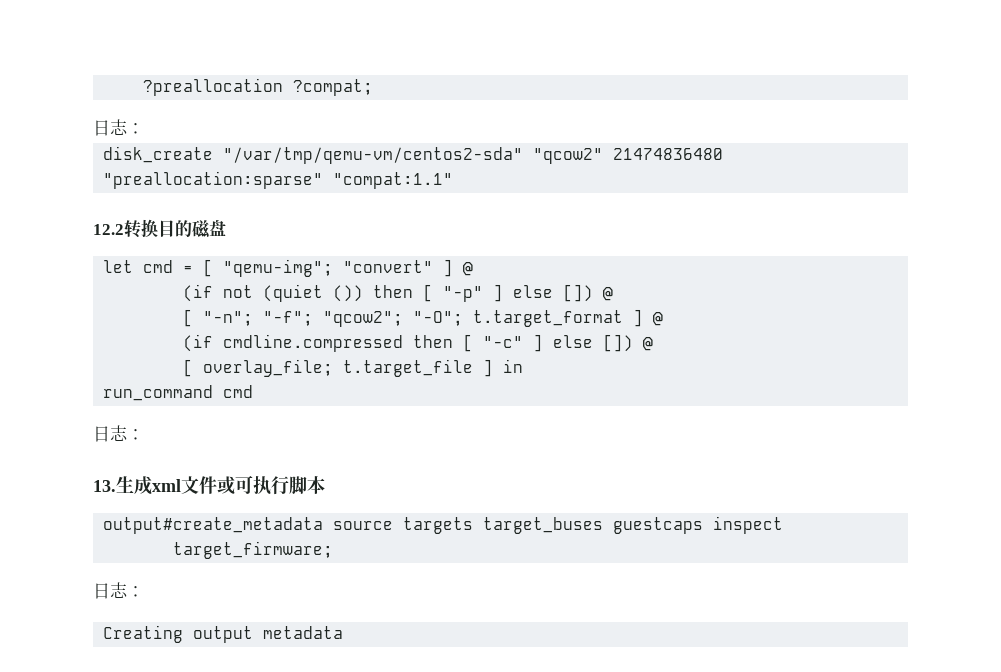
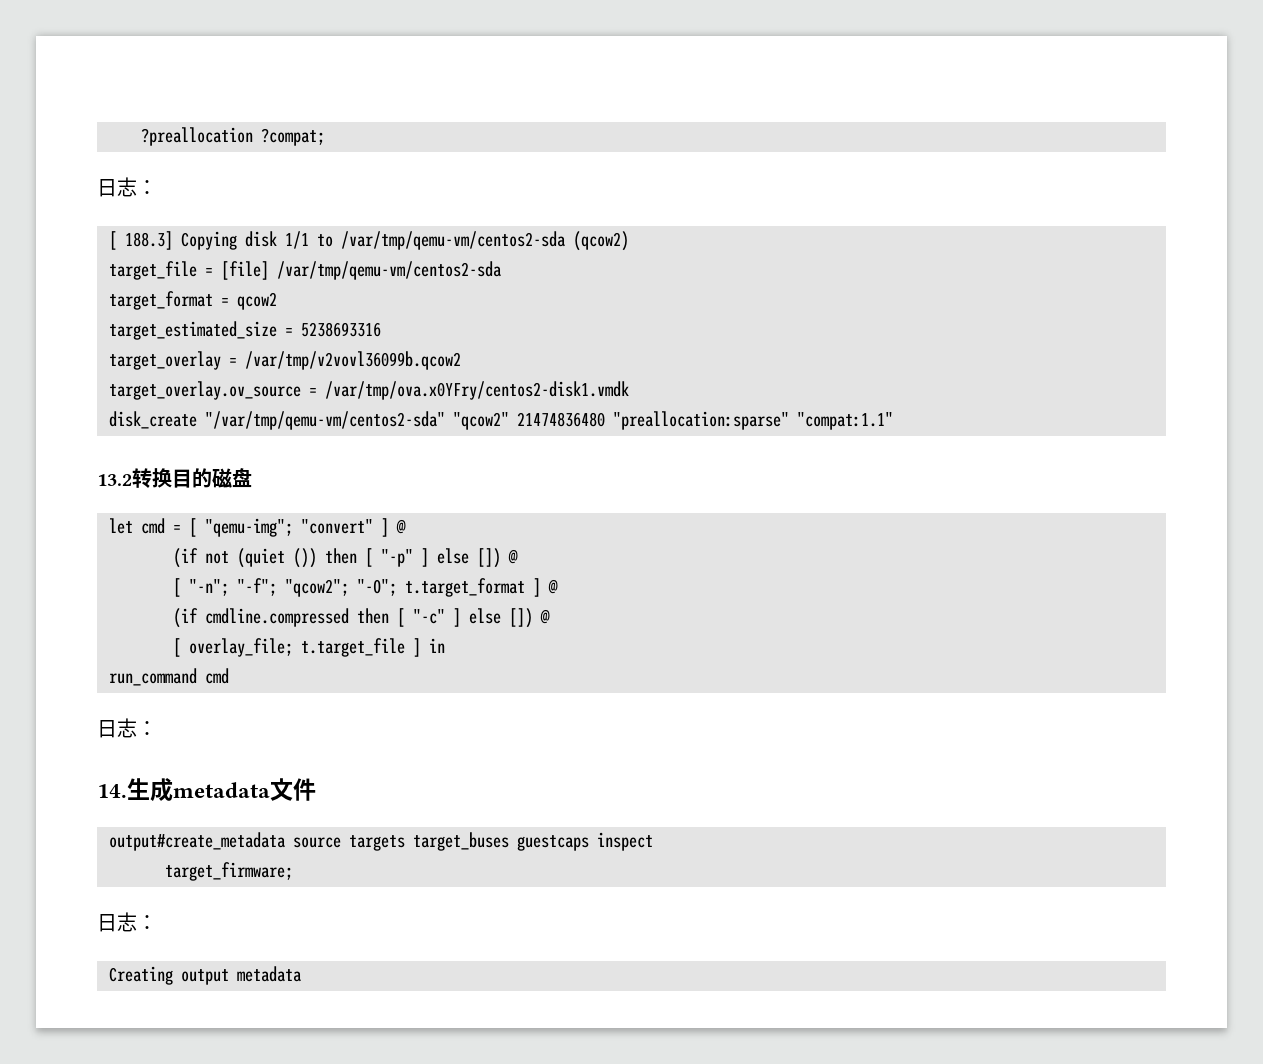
+ [ 188.3] Copying disk 1/1 to /var/tmp/qemu-vm/centos2-sda (qcow2)
+ target_file = [file] /var/tmp/qemu-vm/centos2-sda
+ target_format = qcow2
+ target_estimated_size = 5238693316
+ target_overlay = /var/tmp/v2vovl36099b.qcow2
+ target_overlay.ov_source = /var/tmp/ova.x0YFry/centos2-disk1.vmdk
- 12.2转换目的磁盘
+ 13.2转换目的磁盘
- 13.生成xml文件或可执行脚本
+ 14.生成metadata文件

